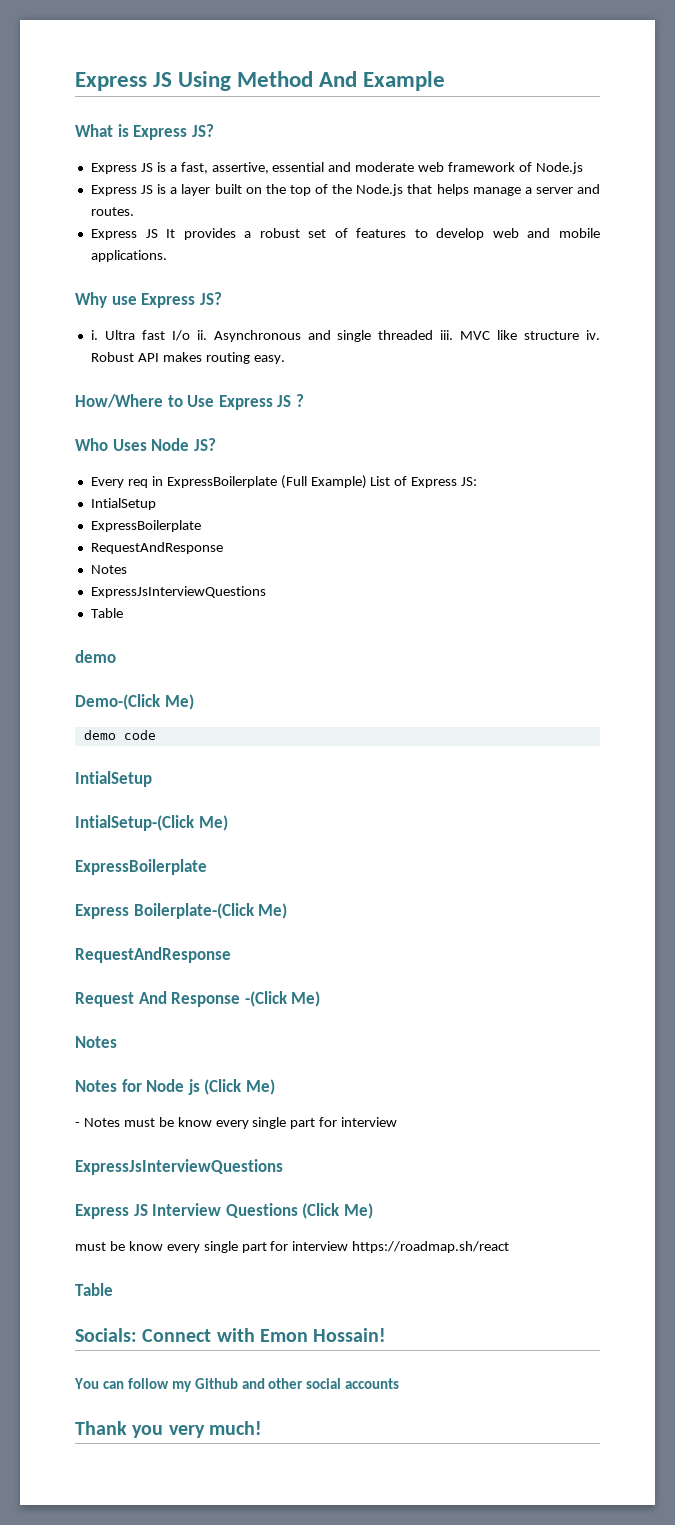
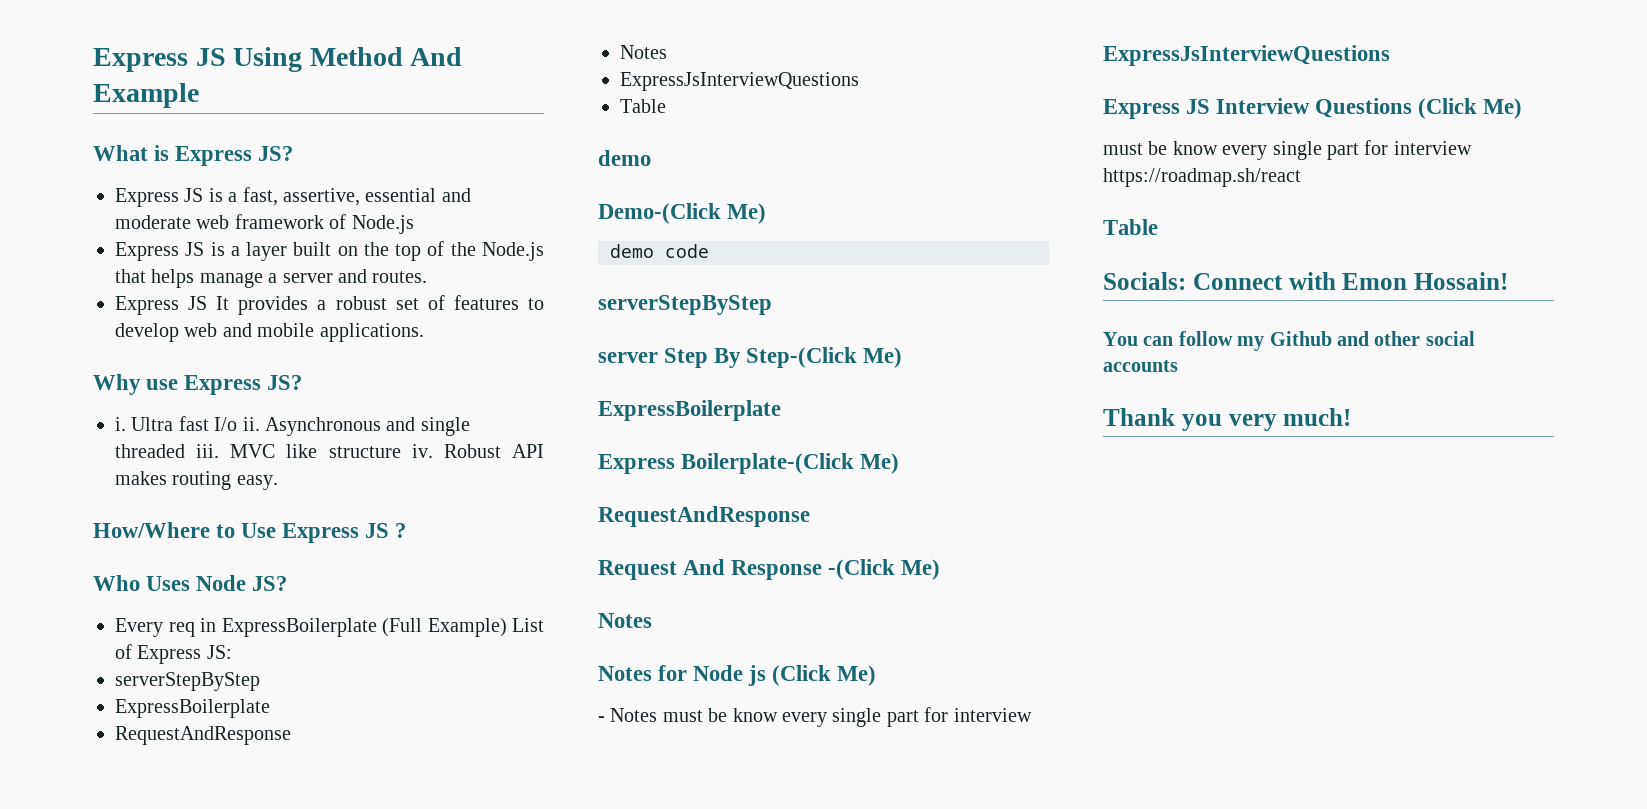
  Every req in ExpressBoilerplate (Full Example) List of Express JS:
- IntialSetup
+ serverStepByStep
  demo code
- IntialSetup
- IntialSetup-(Click Me)
+ serverStepByStep
+ server Step By Step-(Click Me)

